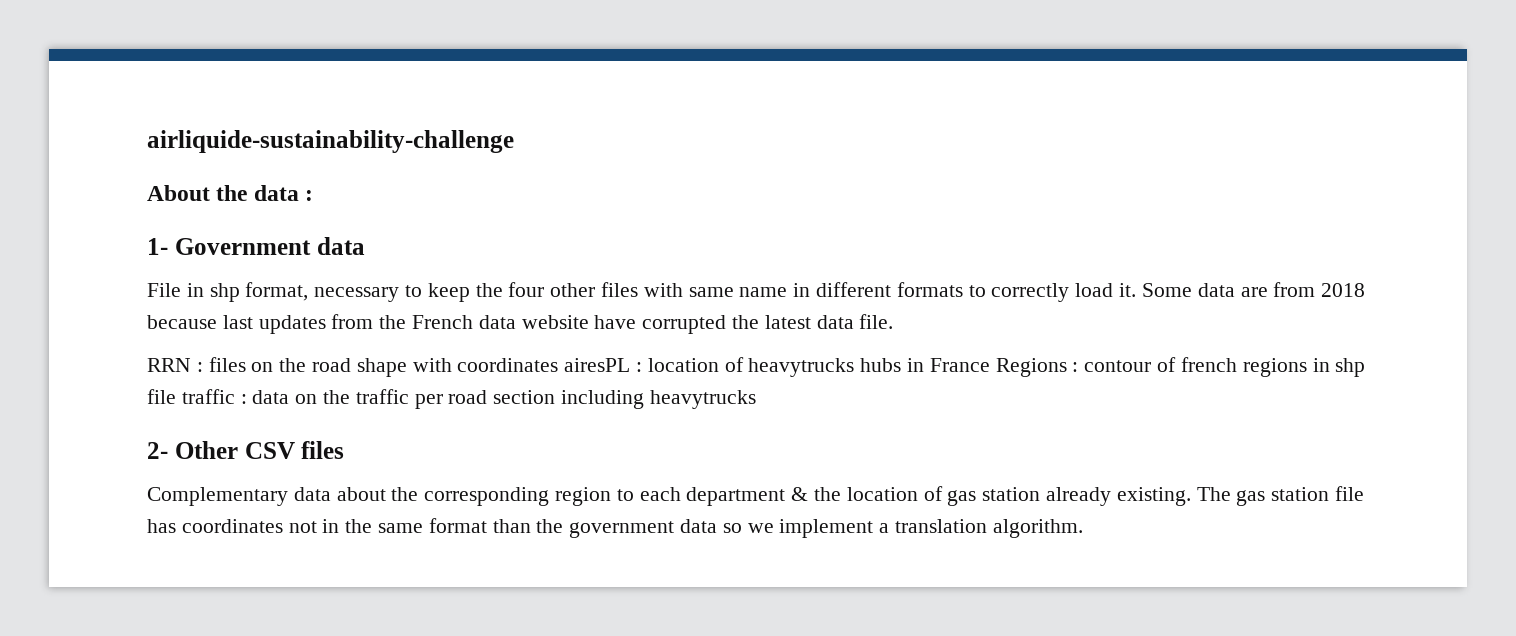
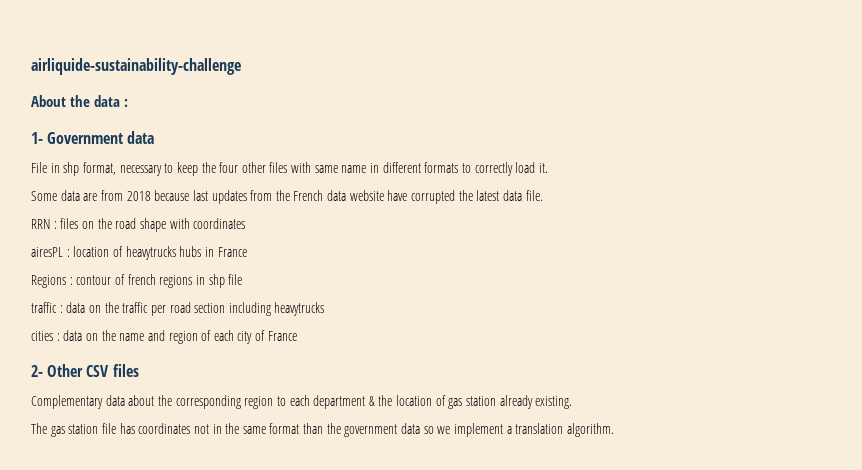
- File in shp format, necessary to keep the four other files with same name in different formats to correctly load it. Some data are from 2018 because last updates from the French data website have corrupted the latest data file.
+ File in shp format, necessary to keep the four other files with same name in different formats to correctly load it.
+ Some data are from 2018 because last updates from the French data website have corrupted the latest data file.
- RRN : files on the road shape with coordinates airesPL : location of heavytrucks hubs in France Regions : contour of french regions in shp file traffic : data on the traffic per road section including heavytrucks
+ RRN : files on the road shape with coordinates
+ airesPL : location of heavytrucks hubs in France
+ Regions : contour of french regions in shp file
+ traffic : data on the traffic per road section including heavytrucks
+ cities : data on the name and region of each city of France
- Complementary data about the corresponding region to each department & the location of gas station already existing. The gas station file has coordinates not in the same format than the government data so we implement a translation algorithm.
+ Complementary data about the corresponding region to each department & the location of gas station already existing.
+ The gas station file has coordinates not in the same format than the government data so we implement a translation algorithm.

